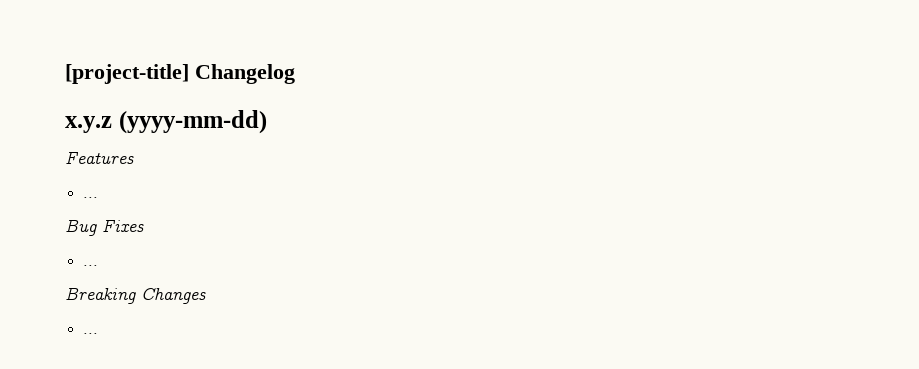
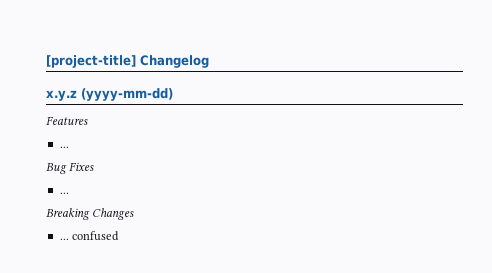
  Breaking Changes
- ...
+ ... confused

